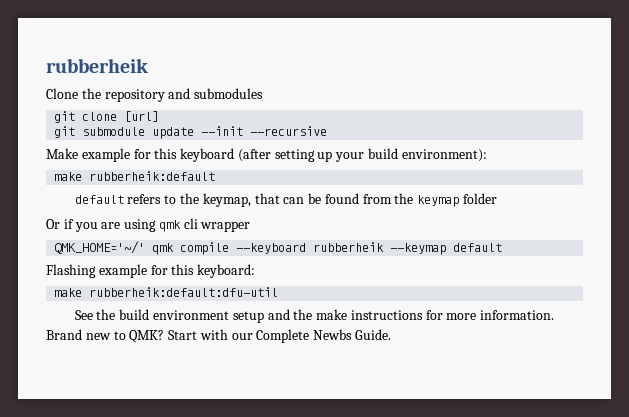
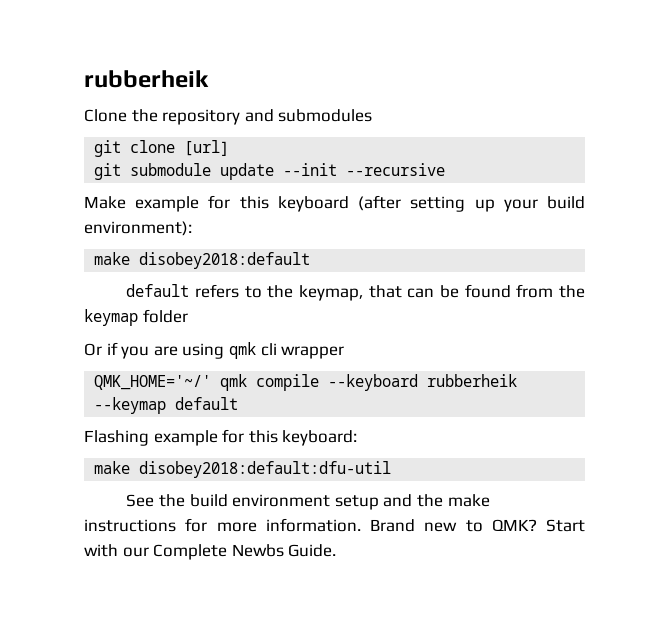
- make rubberheik:default
+ make disobey2018:default
- make rubberheik:default:dfu-util
+ make disobey2018:default:dfu-util

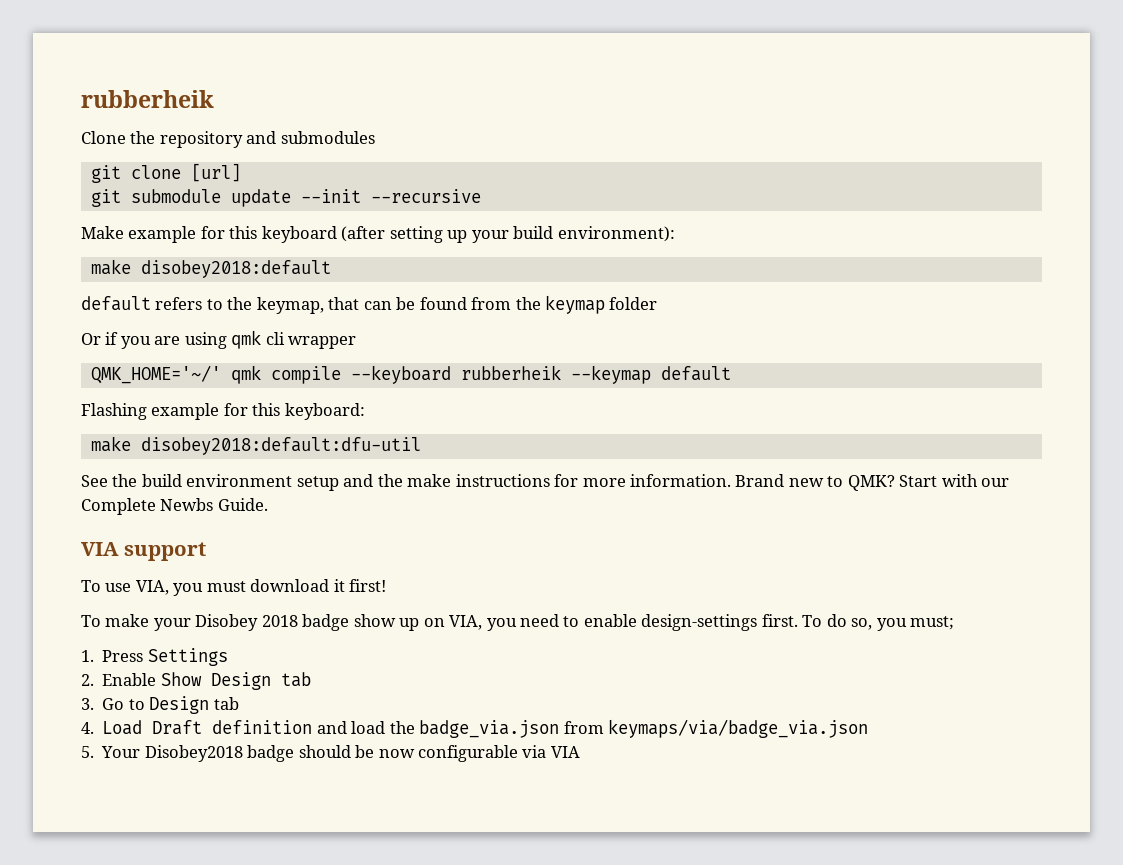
+ VIA support
+ To use VIA, you must download it first!
+ To make your Disobey 2018 badge show up on VIA, you need to enable design-settings first. To do so, you must;
+ 1. Press Settings
+ 2. Enable Show Design tab
+ 3. Go to Design tab
+ 4. Load Draft definition and load the badge_via.json from keymaps/via/badge_via.json
+ 5. Your Disobey2018 badge should be now configurable via VIA

